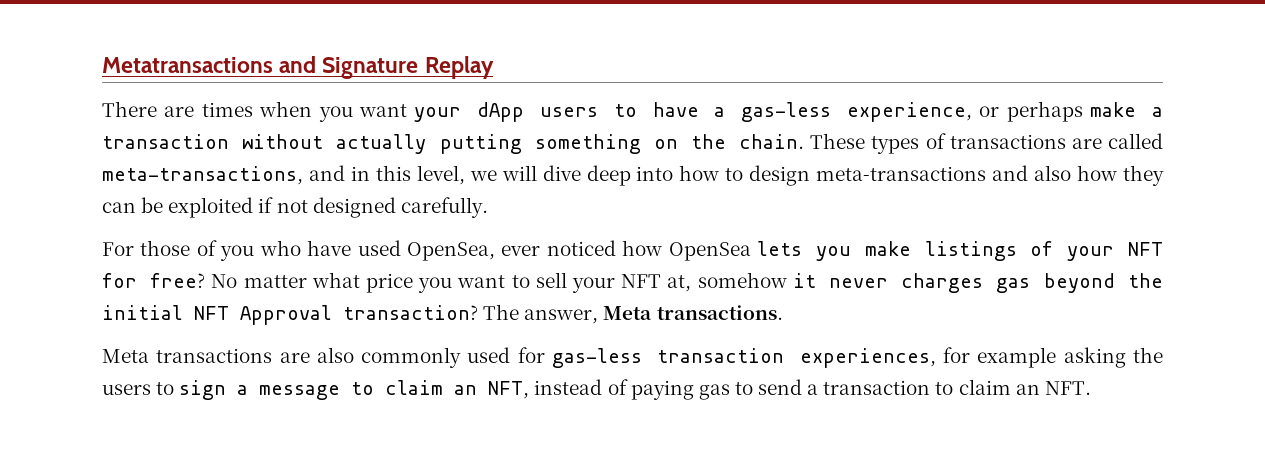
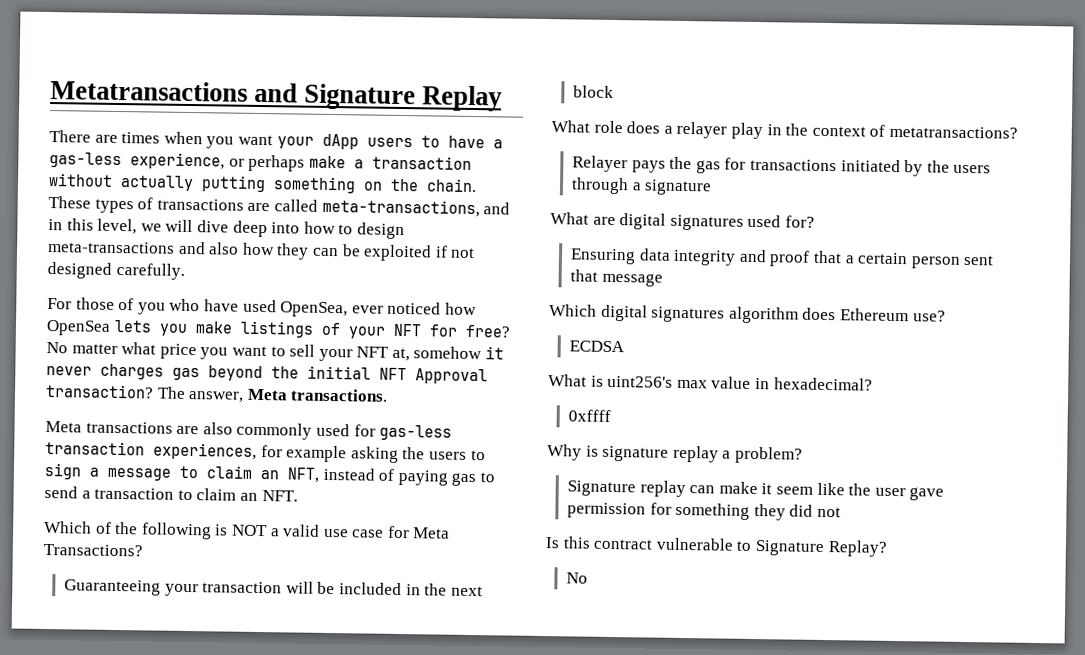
+ Which of the following is NOT a valid use case for Meta Transactions?
+ Guaranteeing your transaction will be included in the next block
+ What role does a relayer play in the context of metatransactions?
+ Relayer pays the gas for transactions initiated by the users through a signature
+ What are digital signatures used for?
+ Ensuring data integrity and proof that a certain person sent that message
+ Which digital signatures algorithm does Ethereum use?
+ ECDSA
+ What is uint256's max value in hexadecimal?
+ 0xffff
+ Why is signature replay a problem?
+ Signature replay can make it seem like the user gave permission for something they did not
+ Is this contract vulnerable to Signature Replay?
+ No

